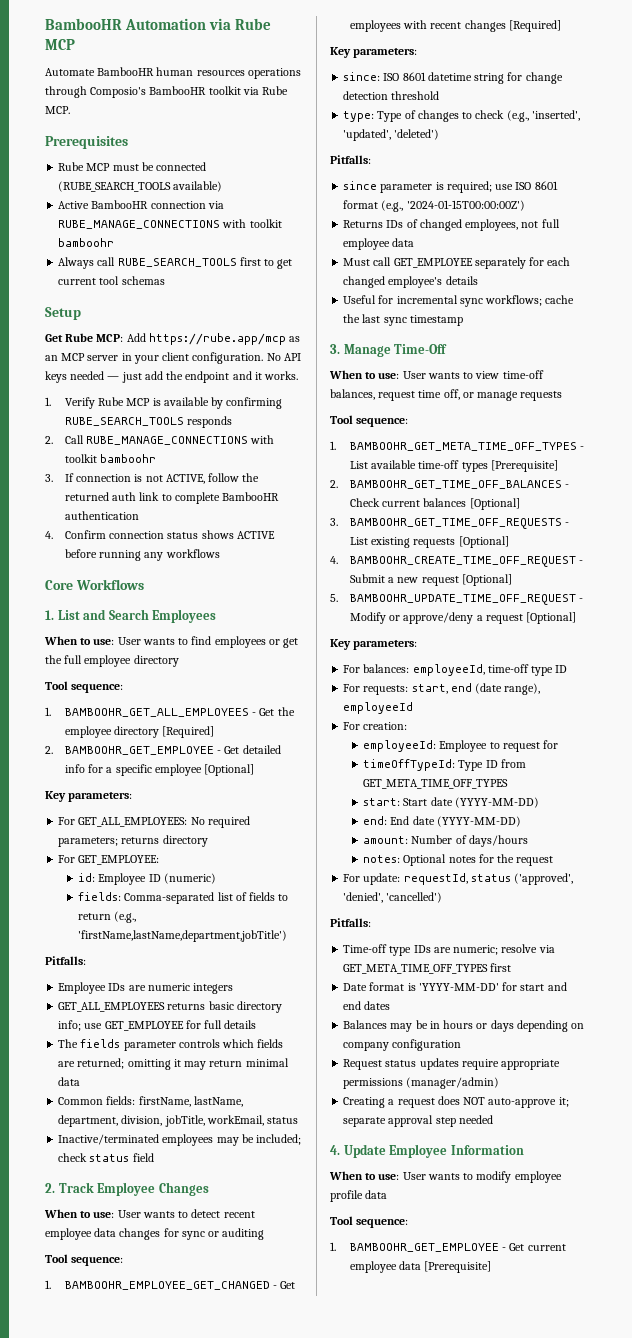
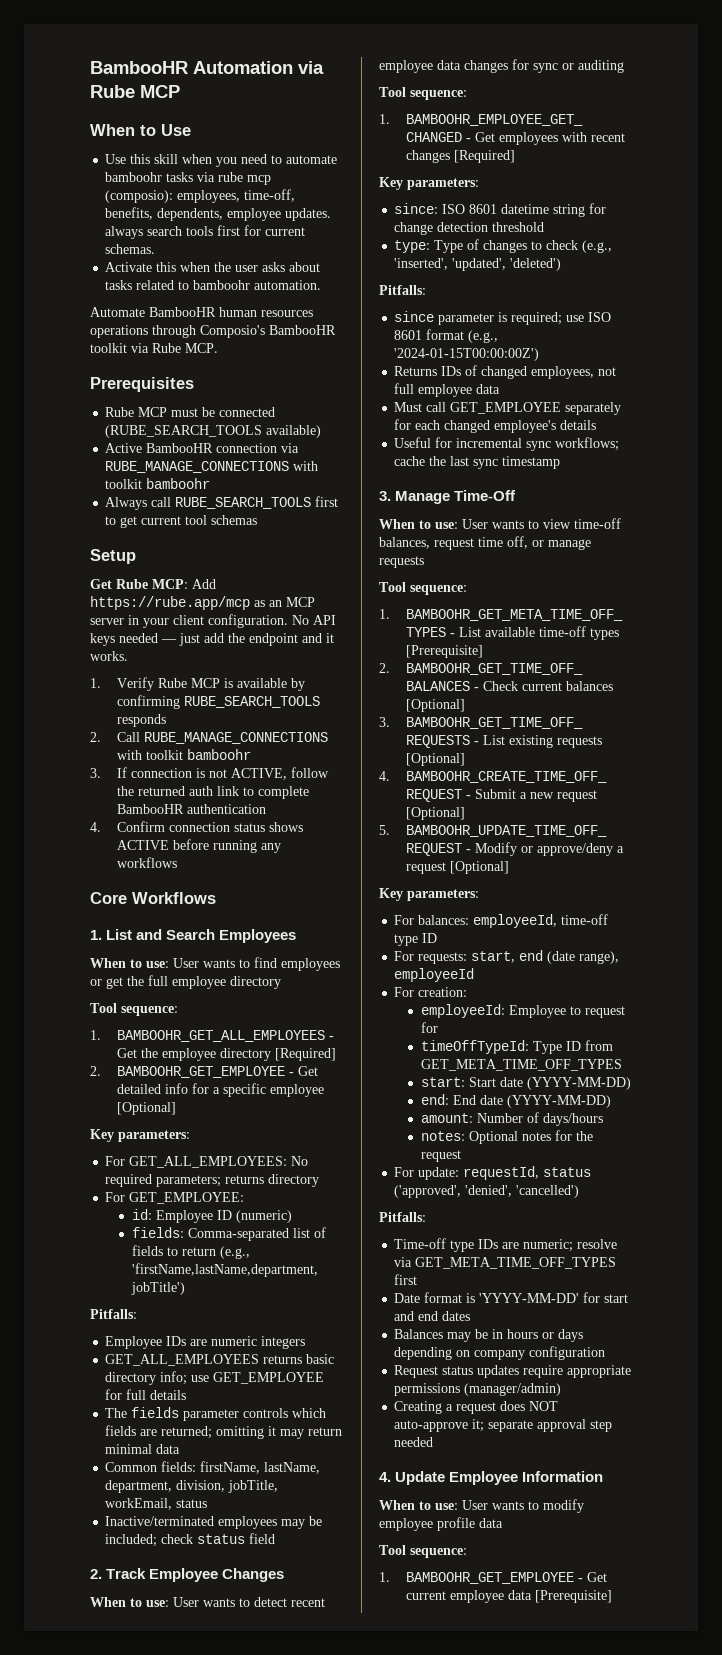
+ When to Use
+ Use this skill when you need to automate bamboohr tasks via rube mcp (composio): employees, time-off, benefits, dependents, employee updates. always search tools first for current schemas.
+ Activate this when the user asks about tasks related to bamboohr automation.

